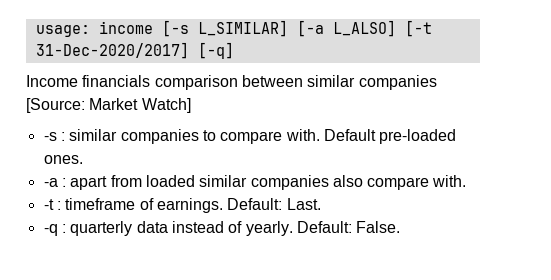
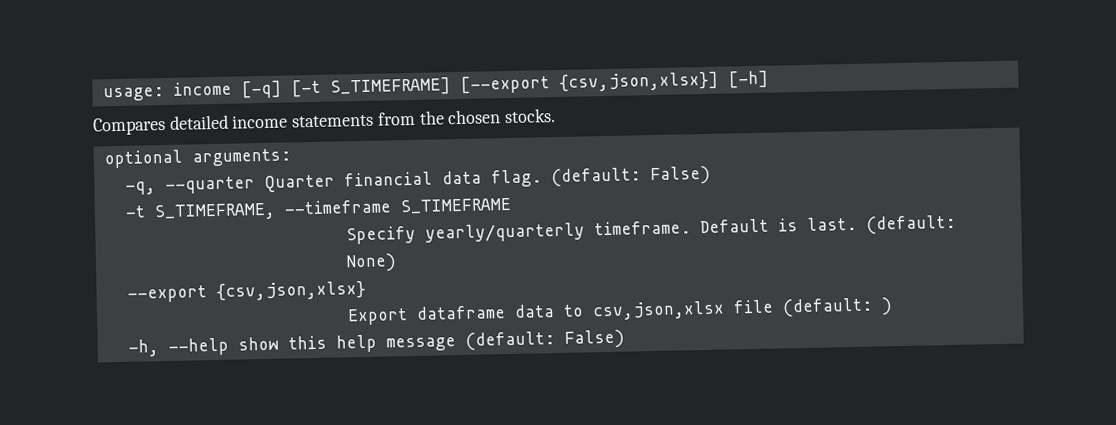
- usage: income [-s L_SIMILAR] [-a L_ALSO] [-t 31-Dec-2020/2017] [-q]
- Income financials comparison between similar companies [Source: Market Watch]
- -s : similar companies to compare with. Default pre-loaded ones.
- -a : apart from loaded similar companies also compare with.
- -t : timeframe of earnings. Default: Last.
- -q : quarterly data instead of yearly. Default: False.
+ usage: income [-q] [-t S_TIMEFRAME] [--export {csv,json,xlsx}] [-h]
+ Compares detailed income statements from the chosen stocks.
+ optional arguments:
+ -q, --quarter Quarter financial data flag. (default: False)
+ -t S_TIMEFRAME, --timeframe S_TIMEFRAME
+ Specify yearly/quarterly timeframe. Default is last. (default: None)
+ --export {csv,json,xlsx}
+ Export dataframe data to csv,json,xlsx file (default: )
+ -h, --help show this help message (default: False)

